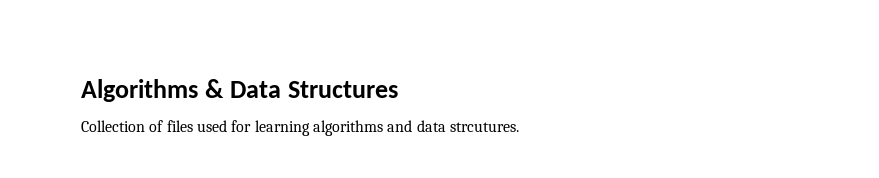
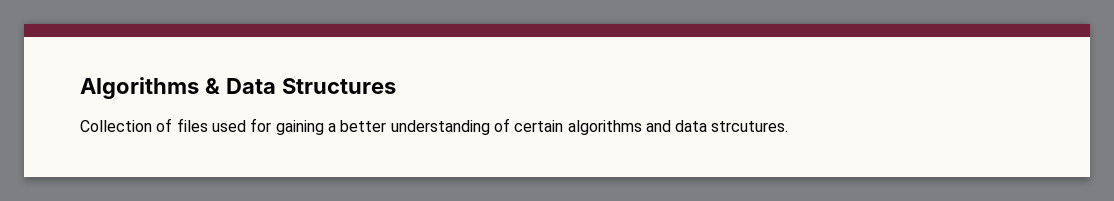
- Collection of files used for learning algorithms and data strcutures.
+ Collection of files used for gaining a better understanding of certain algorithms and data strcutures.

